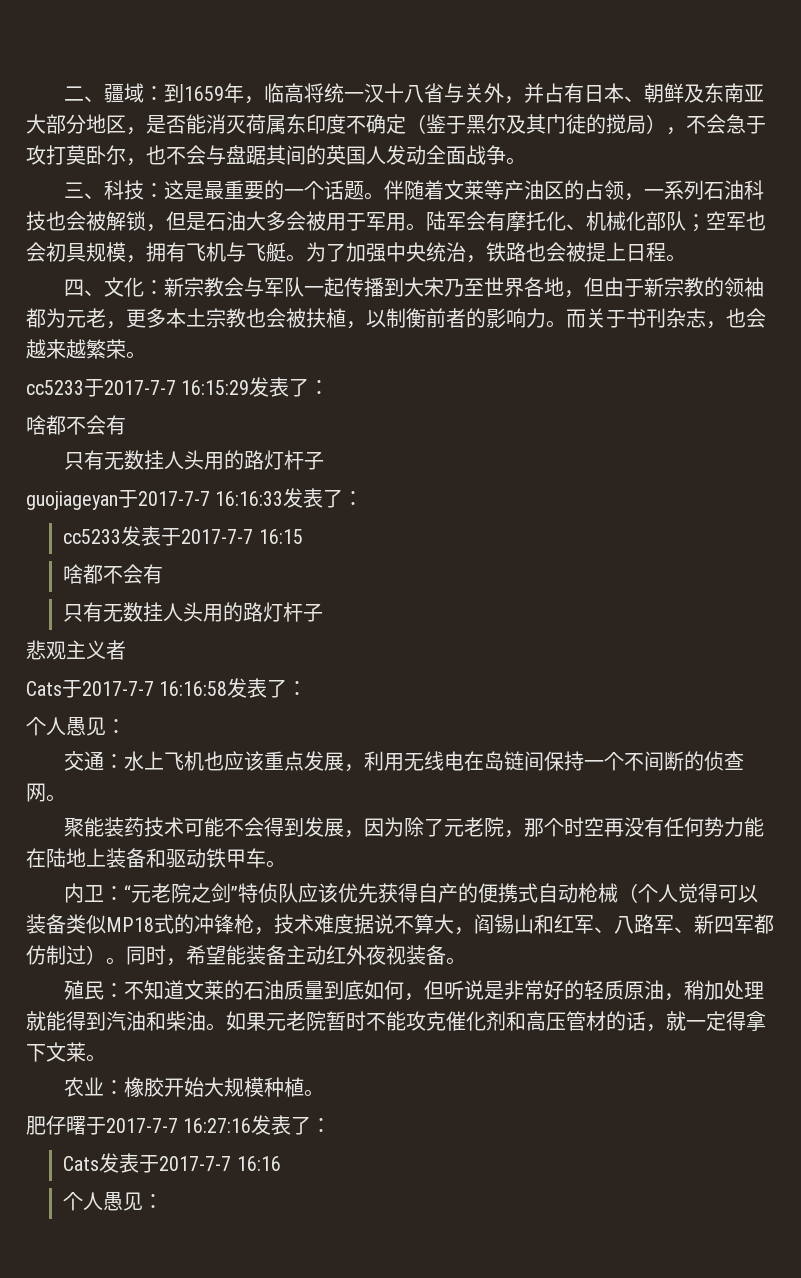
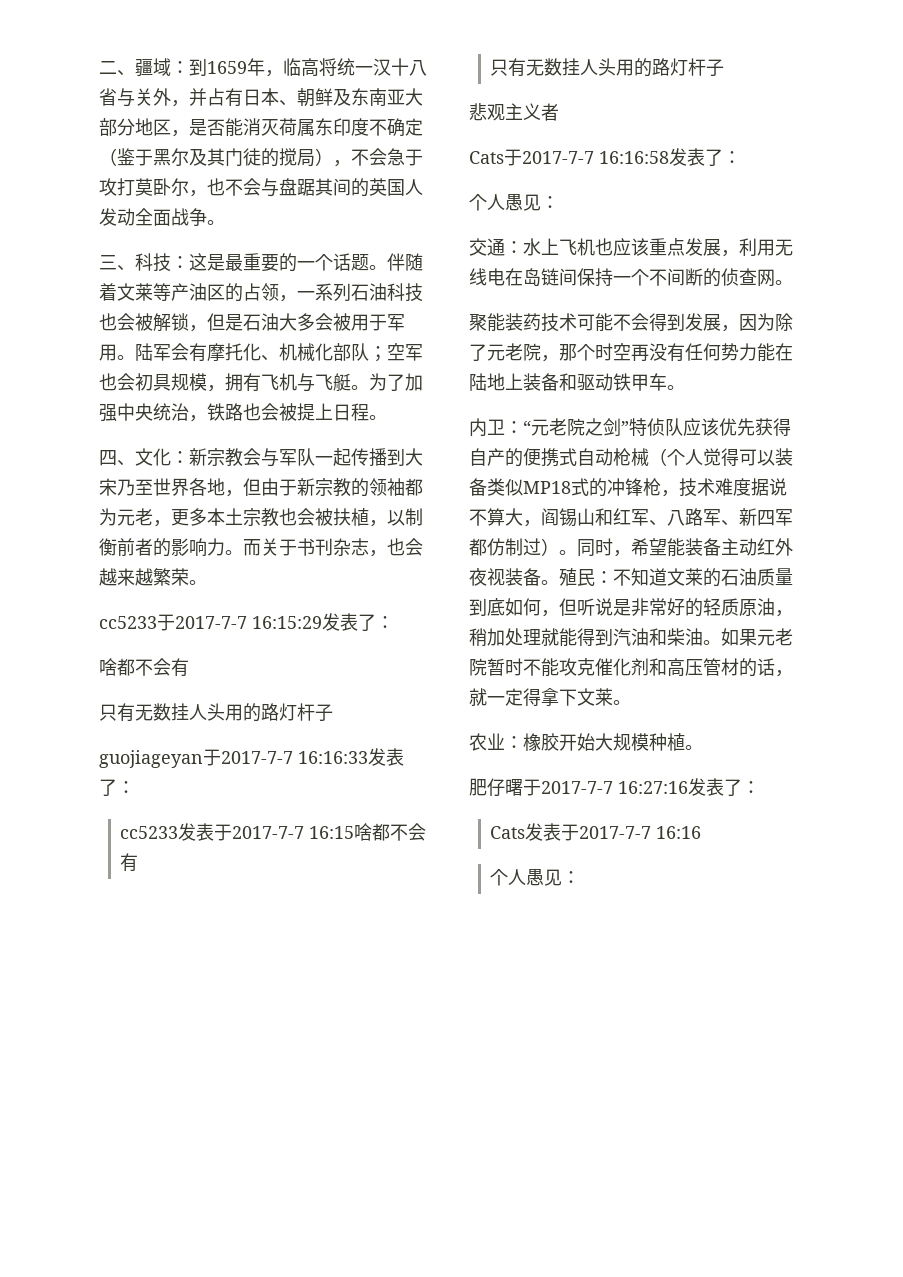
- cc5233发表于2017-7-7 16:15
- 啥都不会有
+ cc5233发表于2017-7-7 16:15啥都不会有
- 同时，希望能装备主动红外夜视装备。
- 殖民：不知道文莱的石油质量到底如何，但听说是非常好的轻质原油，稍加处理就能得到汽油和柴油。
+ 同时，希望能装备主动红外夜视装备。殖民：不知道文莱的石油质量到底如何，但听说是非常好的轻质原油，稍加处理就能得到汽油和柴油。

